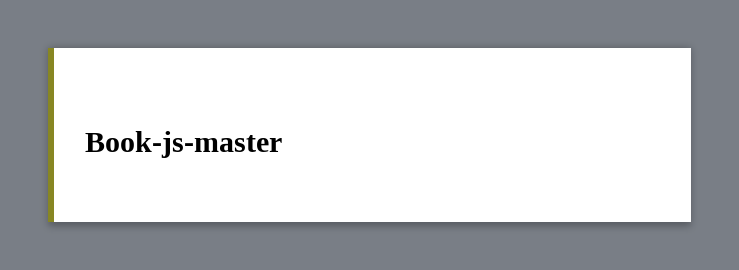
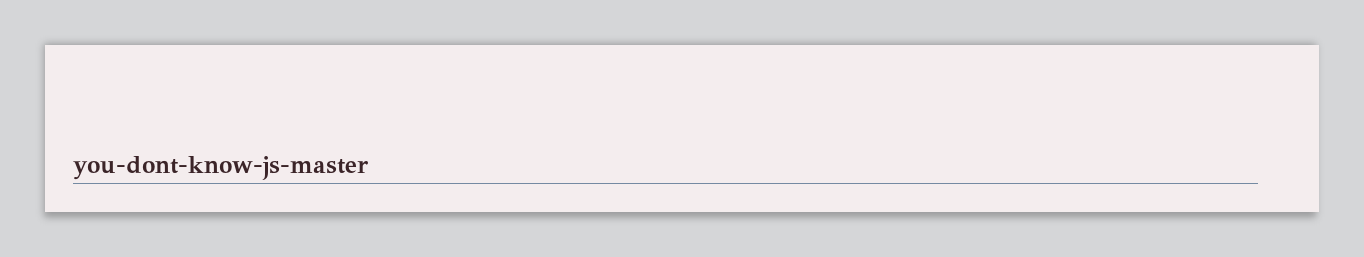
- Book-js-master
+ you-dont-know-js-master

